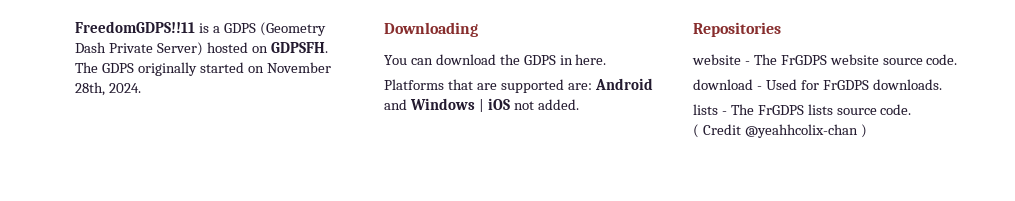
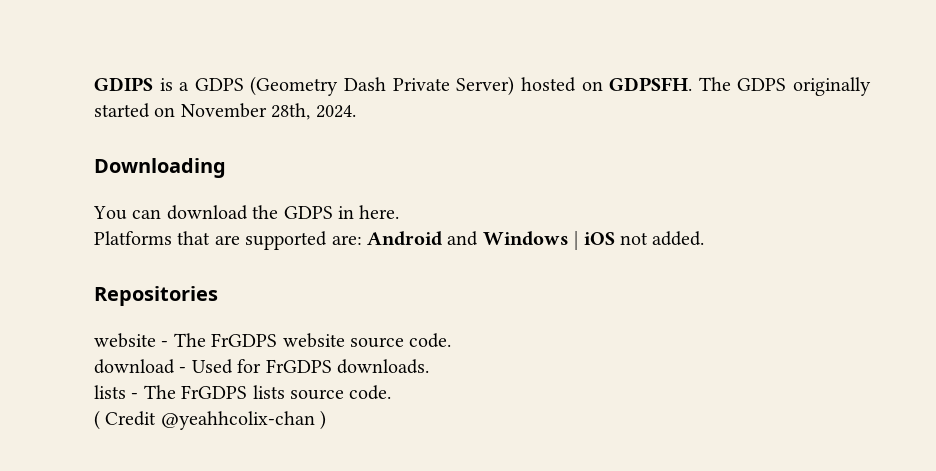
- FreedomGDPS!!11 is a GDPS (Geometry Dash Private Server) hosted on GDPSFH.
+ GDIPS is a GDPS (Geometry Dash Private Server) hosted on GDPSFH.

